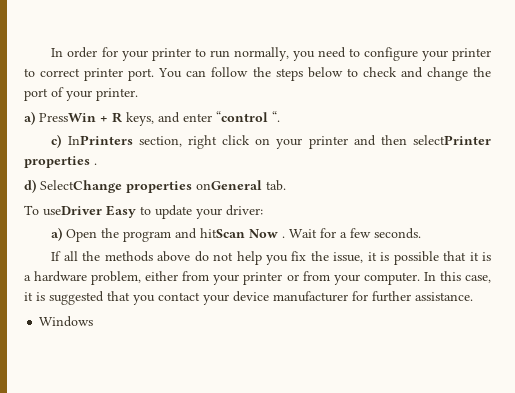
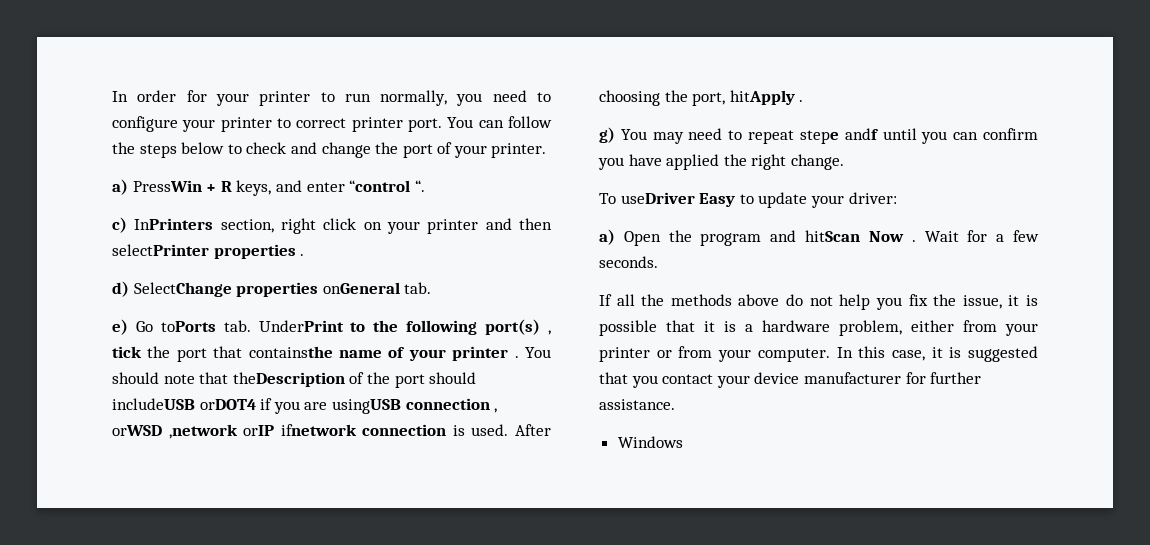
+ e) Go toPorts tab. UnderPrint to the following port(s) , tick the port that containsthe name of your printer . You should note that theDescription of the port should includeUSB orDOT4 if you are usingUSB connection , orWSD ,network orIP ifnetwork connection is used. After choosing the port, hitApply .
+ g) You may need to repeat stepe andf until you can confirm you have applied the right change.

